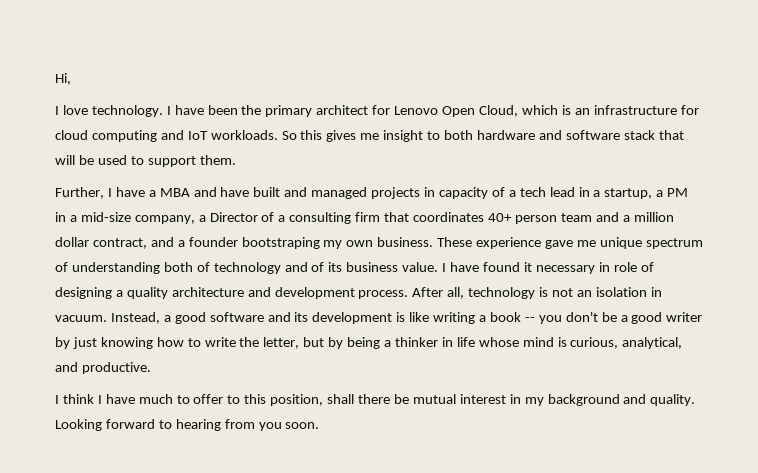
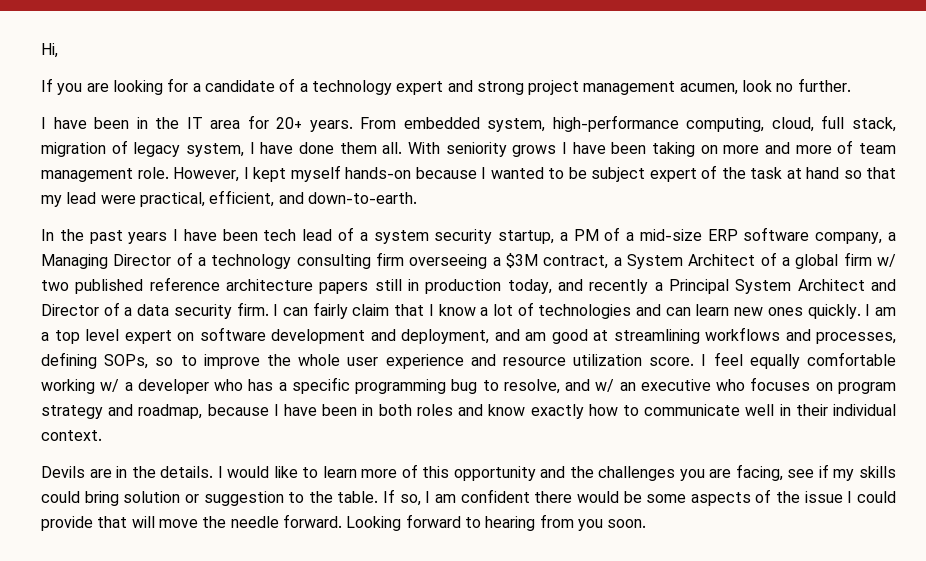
- I love technology. I have been the primary architect for Lenovo Open Cloud, which is an infrastructure for cloud computing and IoT workloads. So this gives me insight to both hardware and software stack that will be used to support them.
- Further, I have a MBA and have built and managed projects in capacity of a tech lead in a startup, a PM in a mid-size company, a Director of a consulting firm that coordinates 40+ person team and a million dollar contract, and a founder bootstraping my own business. These experience gave me unique spectrum of understanding both of technology and of its business value. I have found it necessary in role of designing a quality architecture and development process. After all, technology is not an isolation in vacuum. Instead, a good software and its development is like writing a book -- you don't be a good writer by just knowing how to write the letter, but by being a thinker in life whose mind is curious, analytical, and productive.
- I think I have much to offer to this position, shall there be mutual interest in my background and quality.
+ If you are looking for a candidate of a technology expert and strong project management acumen, look no further.
+ I have been in the IT area for 20+ years. From embedded system, high-performance computing, cloud, full stack, migration of legacy system, I have done them all. With seniority grows I have been taking on more and more of team management role. However, I kept myself hands-on because I wanted to be subject expert of the task at hand so that my lead were practical, efficient, and down-to-earth.
+ In the past years I have been tech lead of a system security startup, a PM of a mid-size ERP software company, a Managing Director of a technology consulting firm overseeing a $3M contract, a System Architect of a global firm w/ two published reference architecture papers still in production today, and recently a Principal System Architect and Director of a data security firm. I can fairly claim that I know a lot of technologies and can learn new ones quickly. I am a top level expert on software development and deployment, and am good at streamlining workflows and processes, defining SOPs, so to improve the whole user experience and resource utilization score. I feel equally comfortable working w/ a developer who has a specific programming bug to resolve, and w/ an executive who focuses on program strategy and roadmap, because I have been in both roles and know exactly how to communicate well in their individual context.
+ Devils are in the details. I would like to learn more of this opportunity and the challenges you are facing, see if my skills could bring solution or suggestion to the table. If so, I am confident there would be some aspects of the issue I could provide that will move the needle forward.

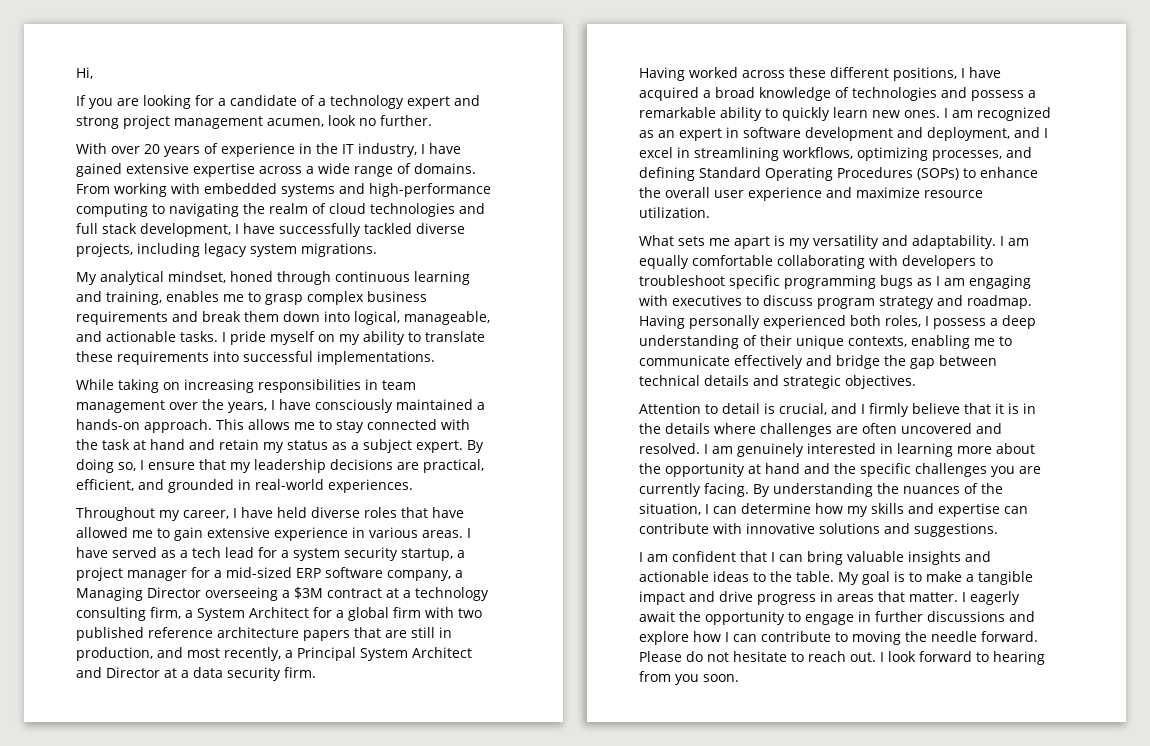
- I have been in the IT area for 20+ years. From embedded system, high-performance computing, cloud, full stack, migration of legacy system, I have done them all. With seniority grows I have been taking on more and more of team management role. However, I kept myself hands-on because I wanted to be subject expert of the task at hand so that my lead were practical, efficient, and down-to-earth.
- In the past years I have been tech lead of a system security startup, a PM of a mid-size ERP software company, a Managing Director of a technology consulting firm overseeing a $3M contract, a System Architect of a global firm w/ two published reference architecture papers still in production today, and recently a Principal System Architect and Director of a data security firm. I can fairly claim that I know a lot of technologies and can learn new ones quickly. I am a top level expert on software development and deployment, and am good at streamlining workflows and processes, defining SOPs, so to improve the whole user experience and resource utilization score. I feel equally comfortable working w/ a developer who has a specific programming bug to resolve, and w/ an executive who focuses on program strategy and roadmap, because I have been in both roles and know exactly how to communicate well in their individual context.
- Devils are in the details. I would like to learn more of this opportunity and the challenges you are facing, see if my skills could bring solution or suggestion to the table. If so, I am confident there would be some aspects of the issue I could provide that will move the needle forward. Looking forward to hearing from you soon.
+ With over 20 years of experience in the IT industry, I have gained extensive expertise across a wide range of domains. From working with embedded systems and high-performance computing to navigating the realm of cloud technologies and full stack development, I have successfully tackled diverse projects, including legacy system migrations.
+ My analytical mindset, honed through continuous learning and training, enables me to grasp complex business requirements and break them down into logical, manageable, and actionable tasks. I pride myself on my ability to translate these requirements into successful implementations.
+ While taking on increasing responsibilities in team management over the years, I have consciously maintained a hands-on approach. This allows me to stay connected with the task at hand and retain my status as a subject expert. By doing so, I ensure that my leadership decisions are practical, efficient, and grounded in real-world experiences.
+ Throughout my career, I have held diverse roles that have allowed me to gain extensive experience in various areas. I have served as a tech lead for a system security startup, a project manager for a mid-sized ERP software company, a Managing Director overseeing a $3M contract at a technology consulting firm, a System Architect for a global firm with two published reference architecture papers that are still in production, and most recently, a Principal System Architect and Director at a data security firm.
+ Having worked across these different positions, I have acquired a broad knowledge of technologies and possess a remarkable ability to quickly learn new ones. I am recognized as an expert in software development and deployment, and I excel in streamlining workflows, optimizing processes, and defining Standard Operating Procedures (SOPs) to enhance the overall user experience and maximize resource utilization.
+ What sets me apart is my versatility and adaptability. I am equally comfortable collaborating with developers to troubleshoot specific programming bugs as I am engaging with executives to discuss program strategy and roadmap. Having personally experienced both roles, I possess a deep understanding of their unique contexts, enabling me to communicate effectively and bridge the gap between technical details and strategic objectives.
+ Attention to detail is crucial, and I firmly believe that it is in the details where challenges are often uncovered and resolved. I am genuinely interested in learning more about the opportunity at hand and the specific challenges you are currently facing. By understanding the nuances of the situation, I can determine how my skills and expertise can contribute with innovative solutions and suggestions.
+ I am confident that I can bring valuable insights and actionable ideas to the table. My goal is to make a tangible impact and drive progress in areas that matter. I eagerly await the opportunity to engage in further discussions and explore how I can contribute to moving the needle forward. Please do not hesitate to reach out. I look forward to hearing from you soon.

